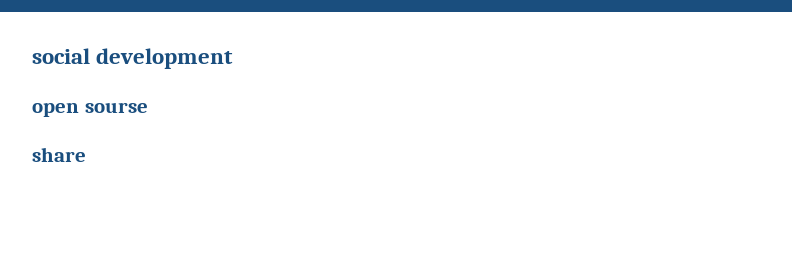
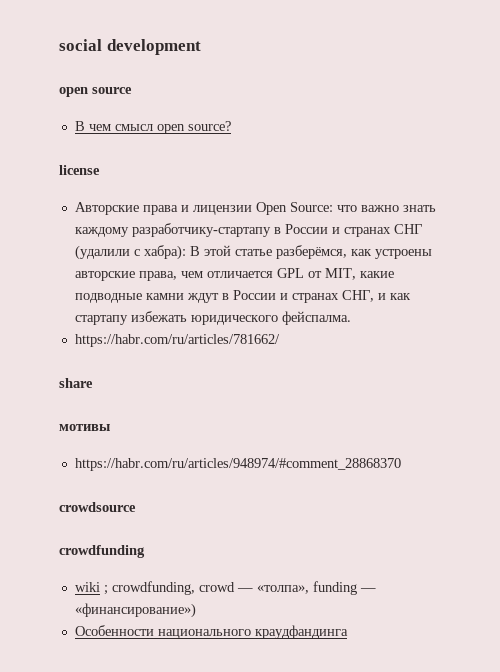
- open sourse
+ open source
+ В чем смысл open source?
+ license
+ Авторские права и лицензии Open Source: что важно знать каждому разработчику-стартапу в России и странах СНГ (удалили с хабра): В этой статье разберёмся, как устроены авторские права, чем отличается GPL от MIT, какие подводные камни ждут в России и странах СНГ, и как стартапу избежать юридического фейспалма.
+ https://habr.com/ru/articles/781662/
  share
+ мотивы
+ https://habr.com/ru/articles/948974/#comment_28868370
+ crowdsource
+ crowdfunding
+ wiki ; crowdfunding, crowd — «толпа», funding — «финансирование»)
+ Особенности национального краудфандинга

